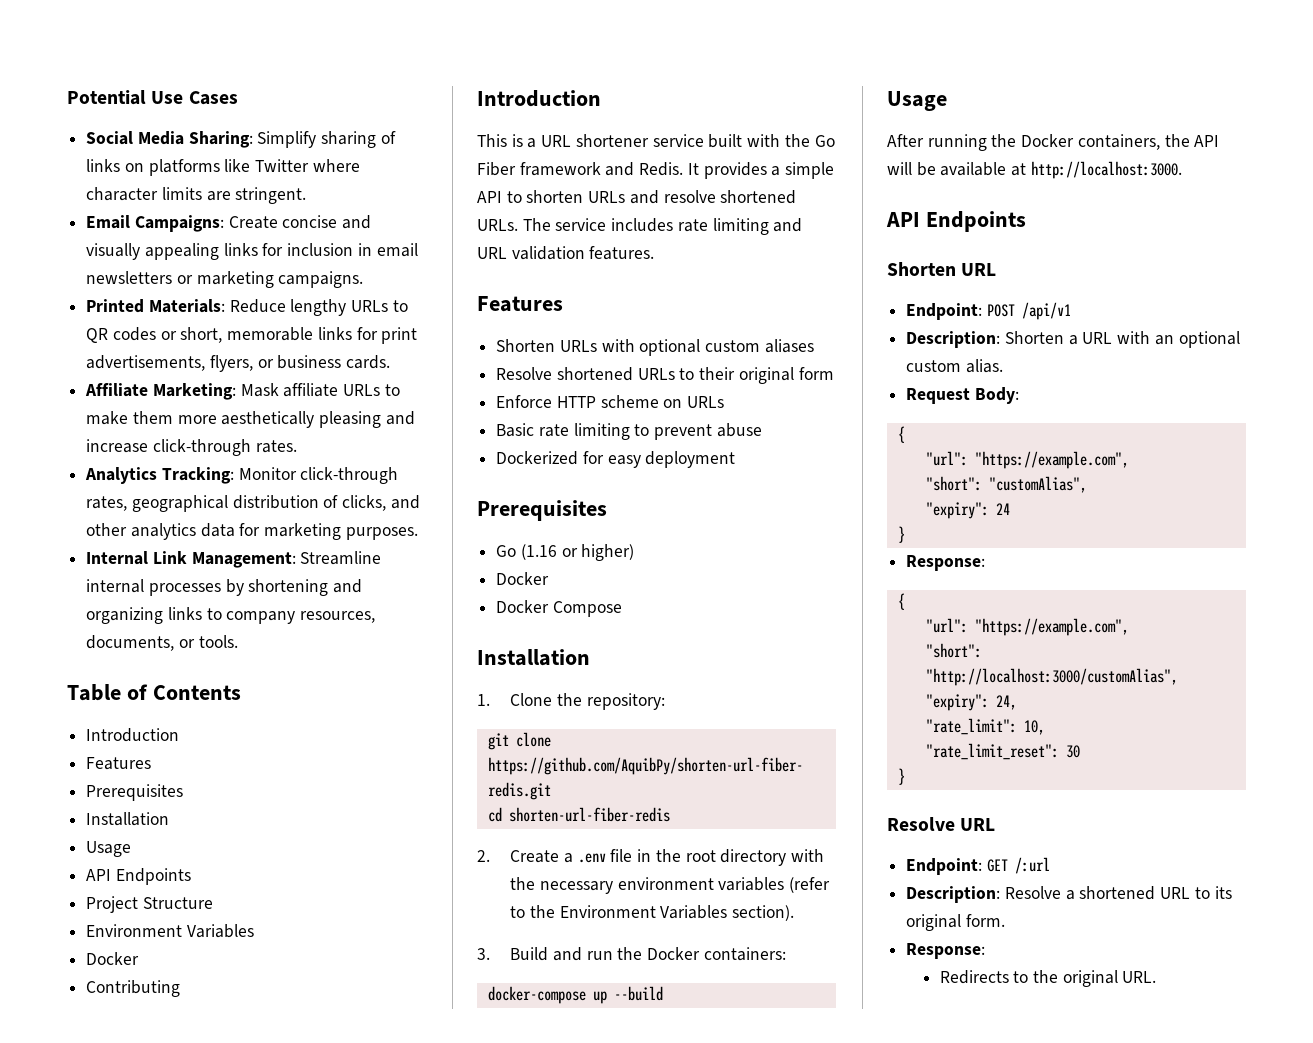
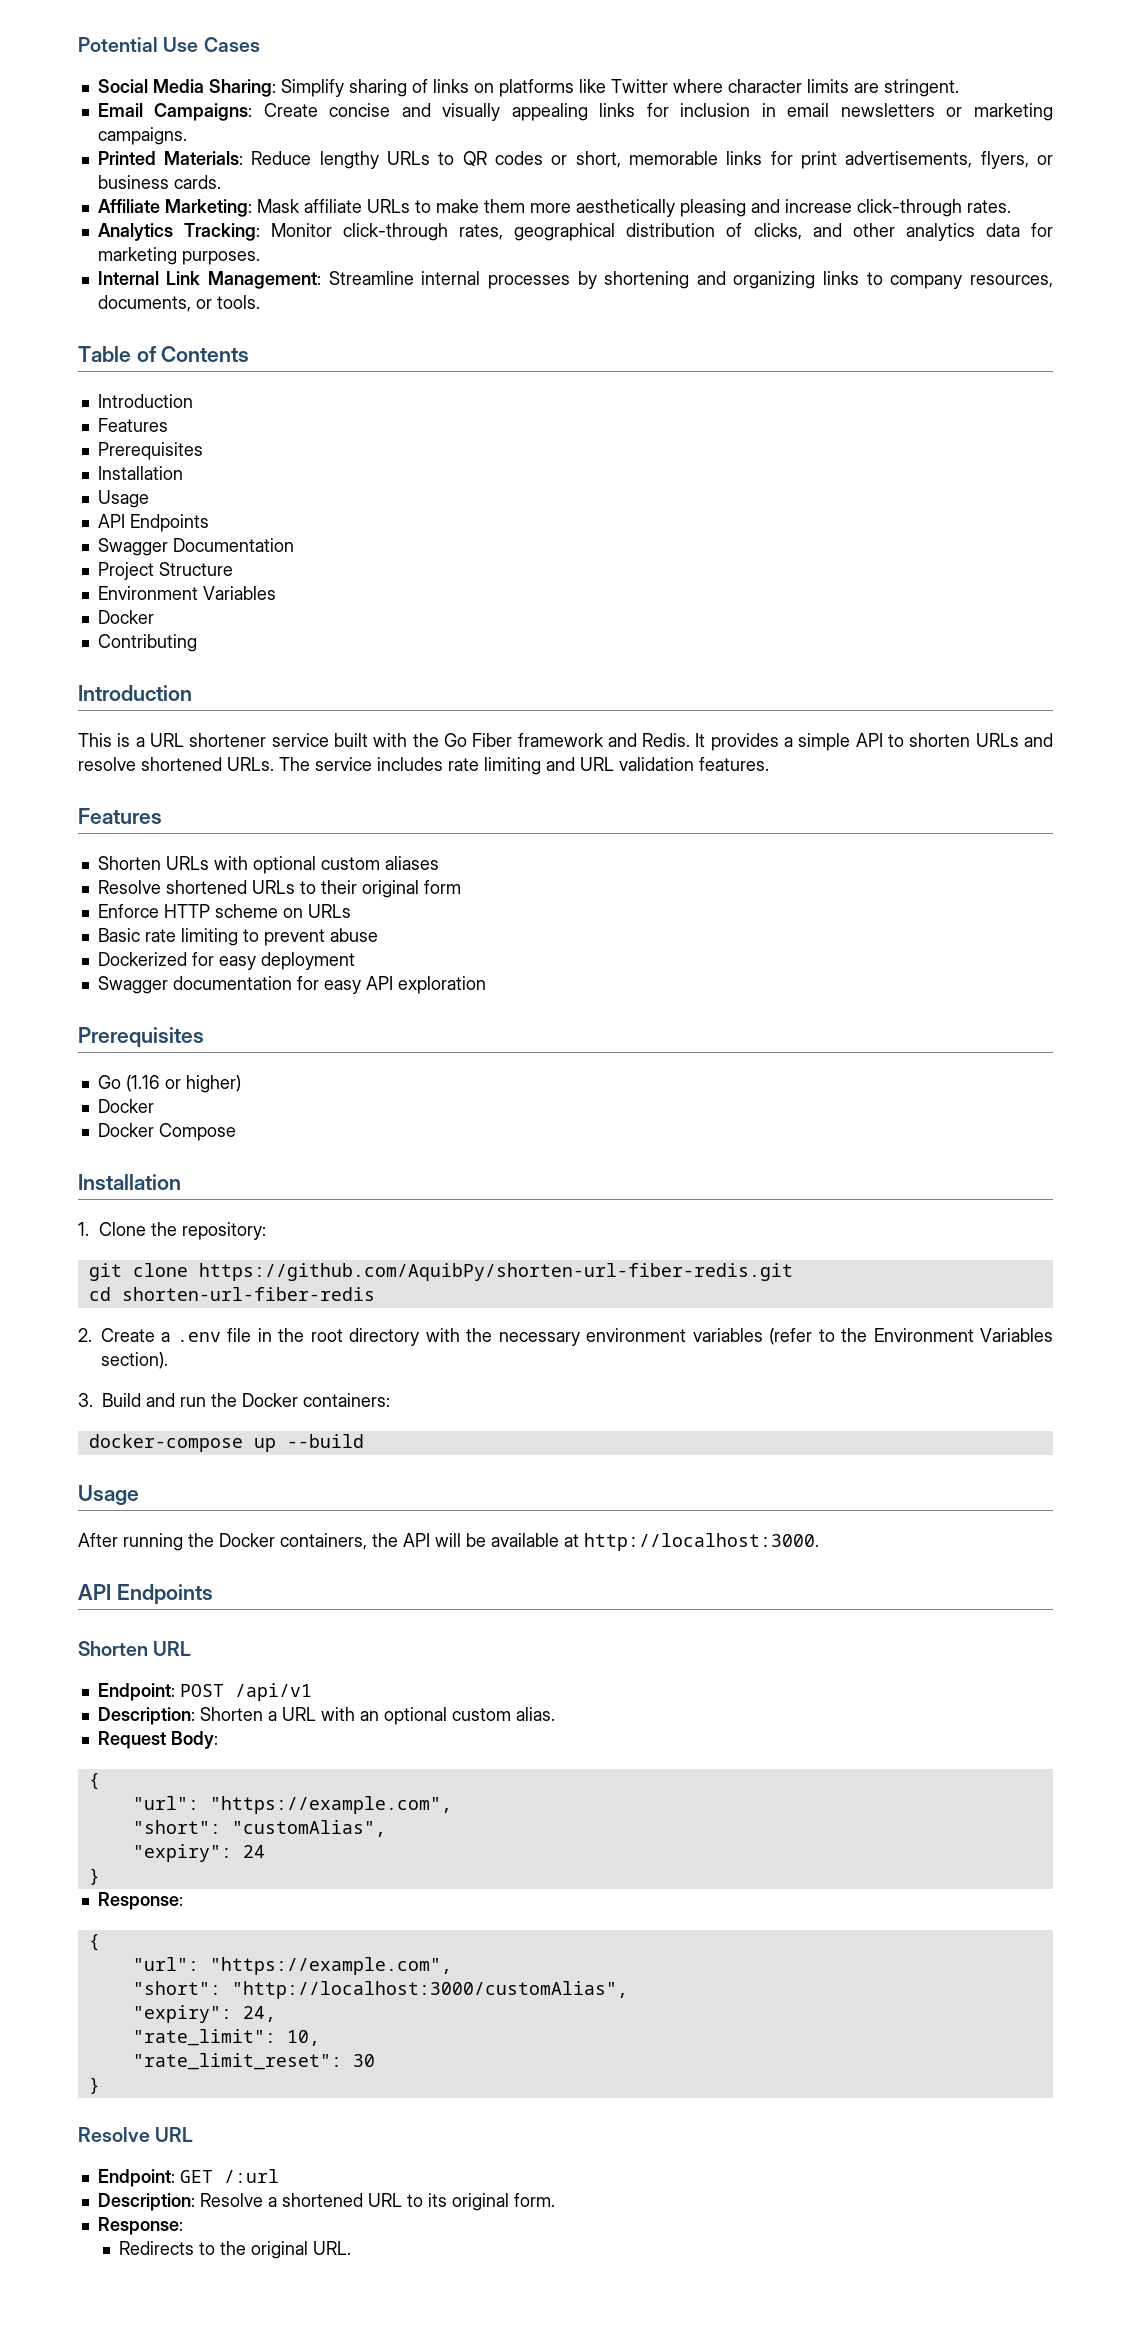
+ Swagger Documentation
+ Swagger documentation for easy API exploration

